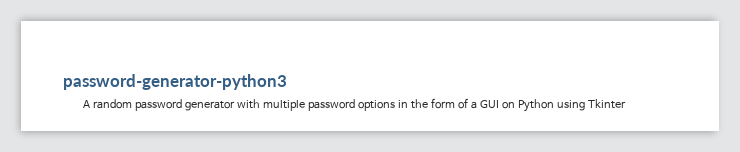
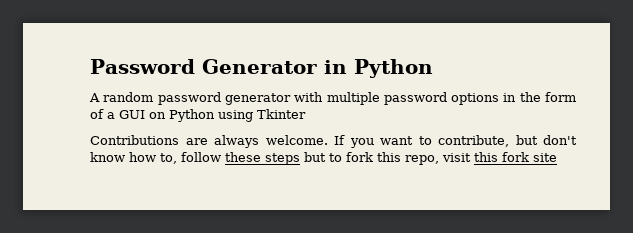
- password-generator-python3
+ Password Generator in Python
+ Contributions are always welcome. If you want to contribute, but don't know how to, follow these steps but to fork this repo, visit this fork site

